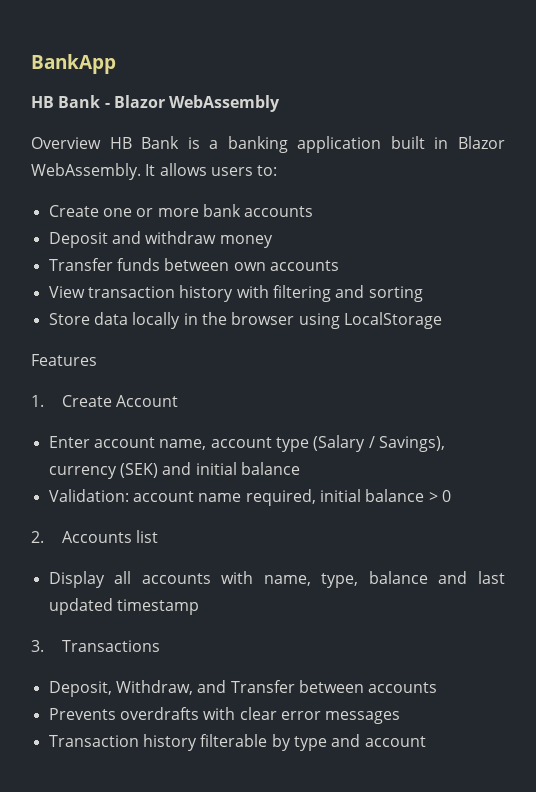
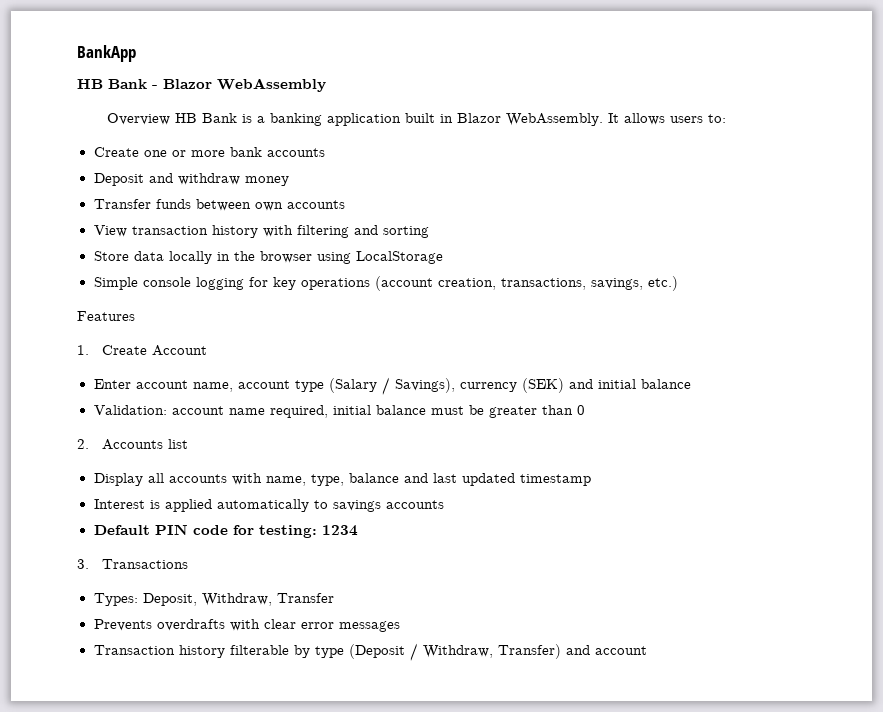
+ Simple console logging for key operations (account creation, transactions, savings, etc.)
- Validation: account name required, initial balance > 0
+ Validation: account name required, initial balance must be greater than 0
+ Interest is applied automatically to savings accounts
+ Default PIN code for testing: 1234
- Deposit, Withdraw, and Transfer between accounts
+ Types: Deposit, Withdraw, Transfer
- Transaction history filterable by type and account
+ Transaction history filterable by type (Deposit / Withdraw, Transfer) and account

